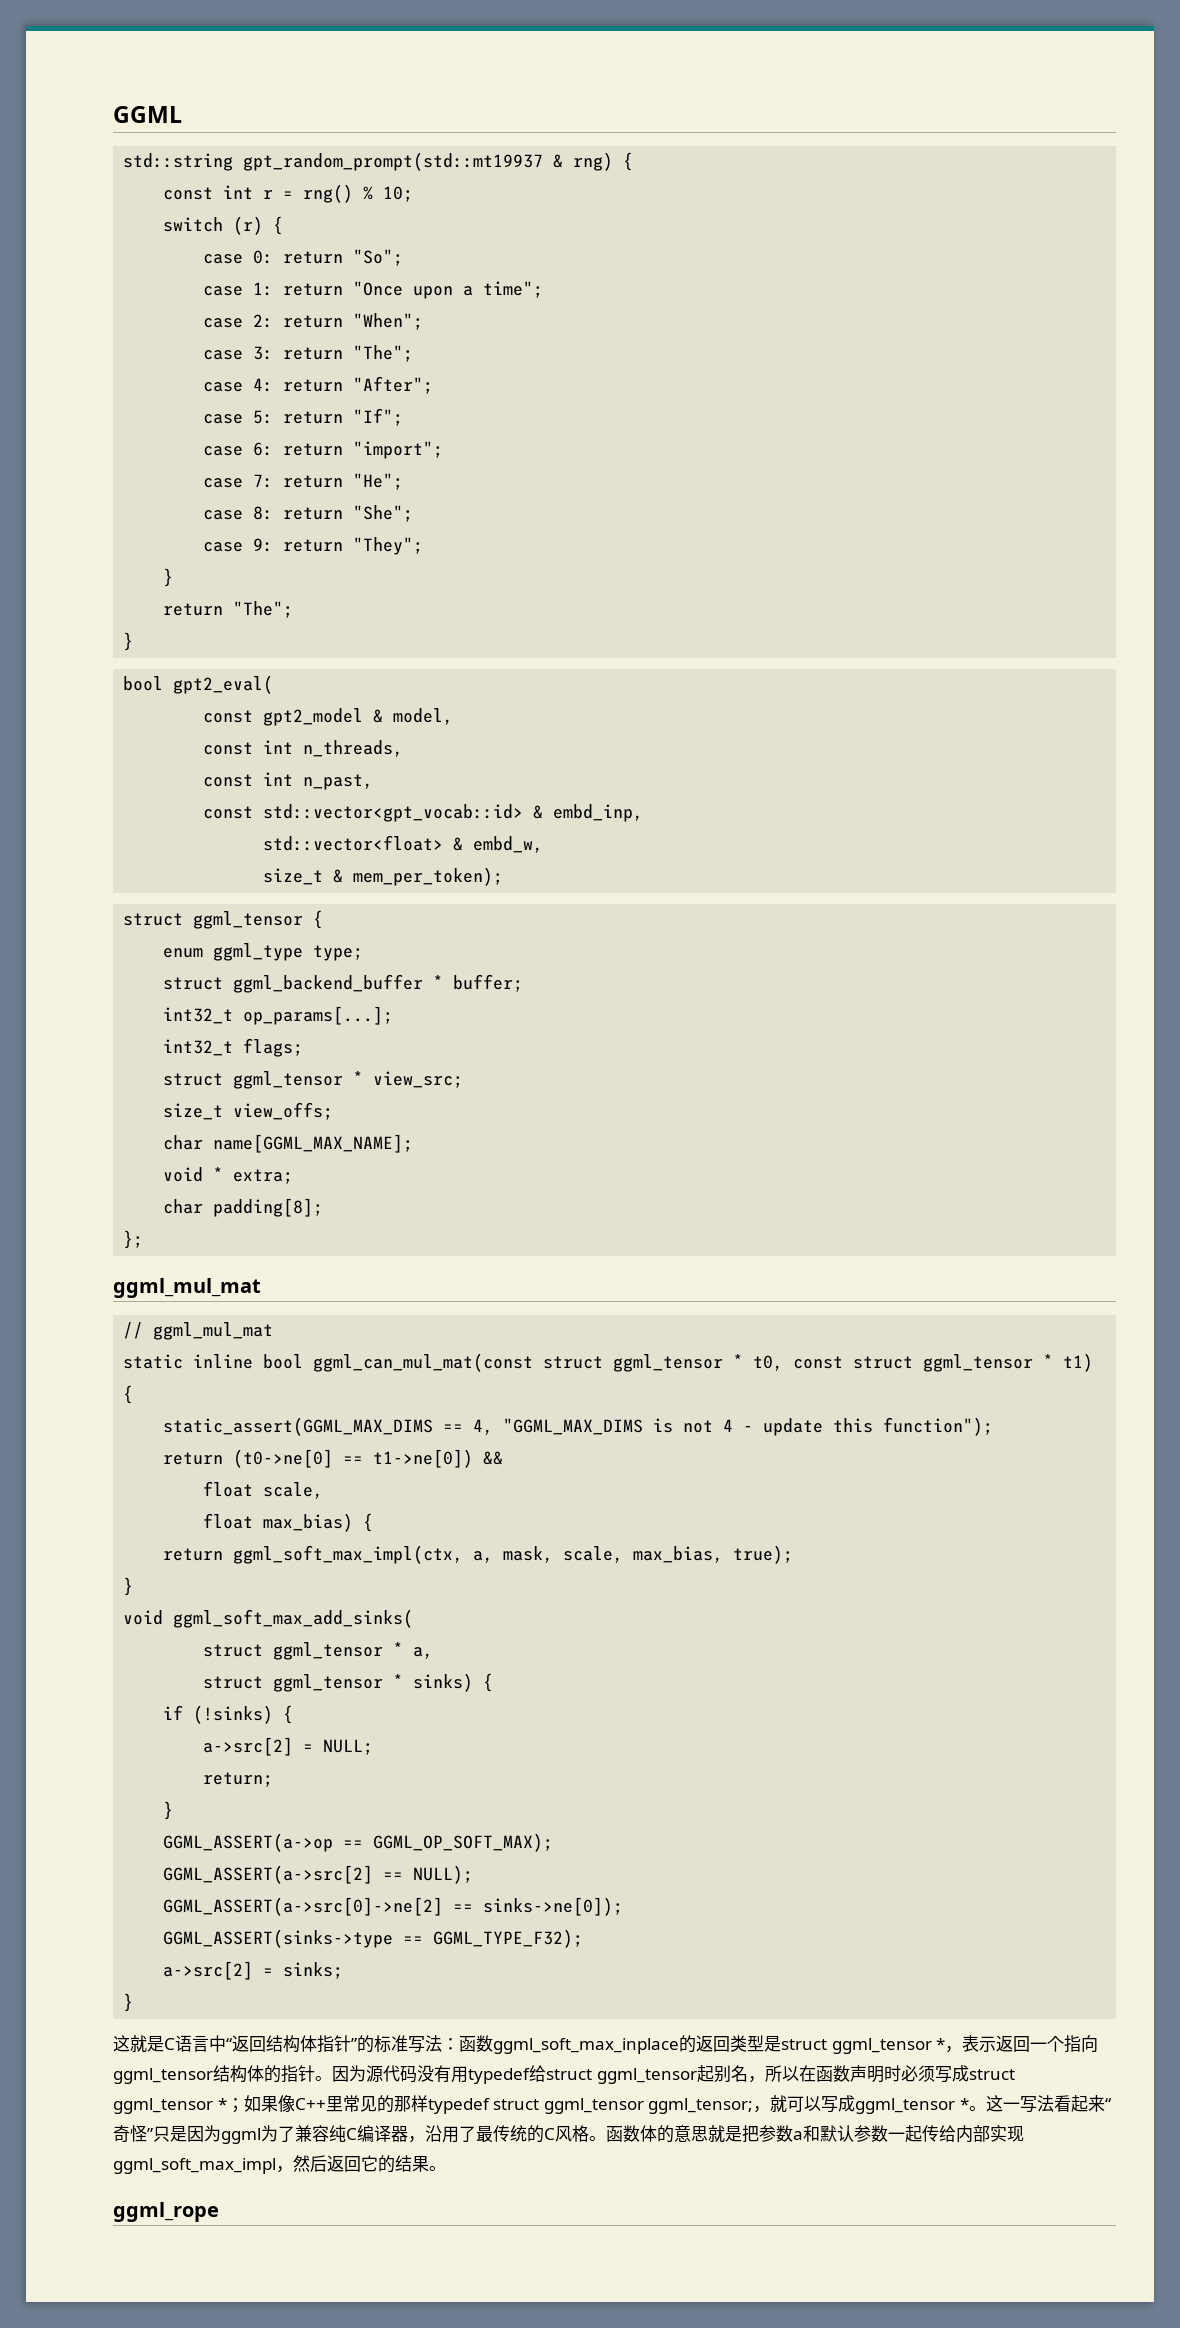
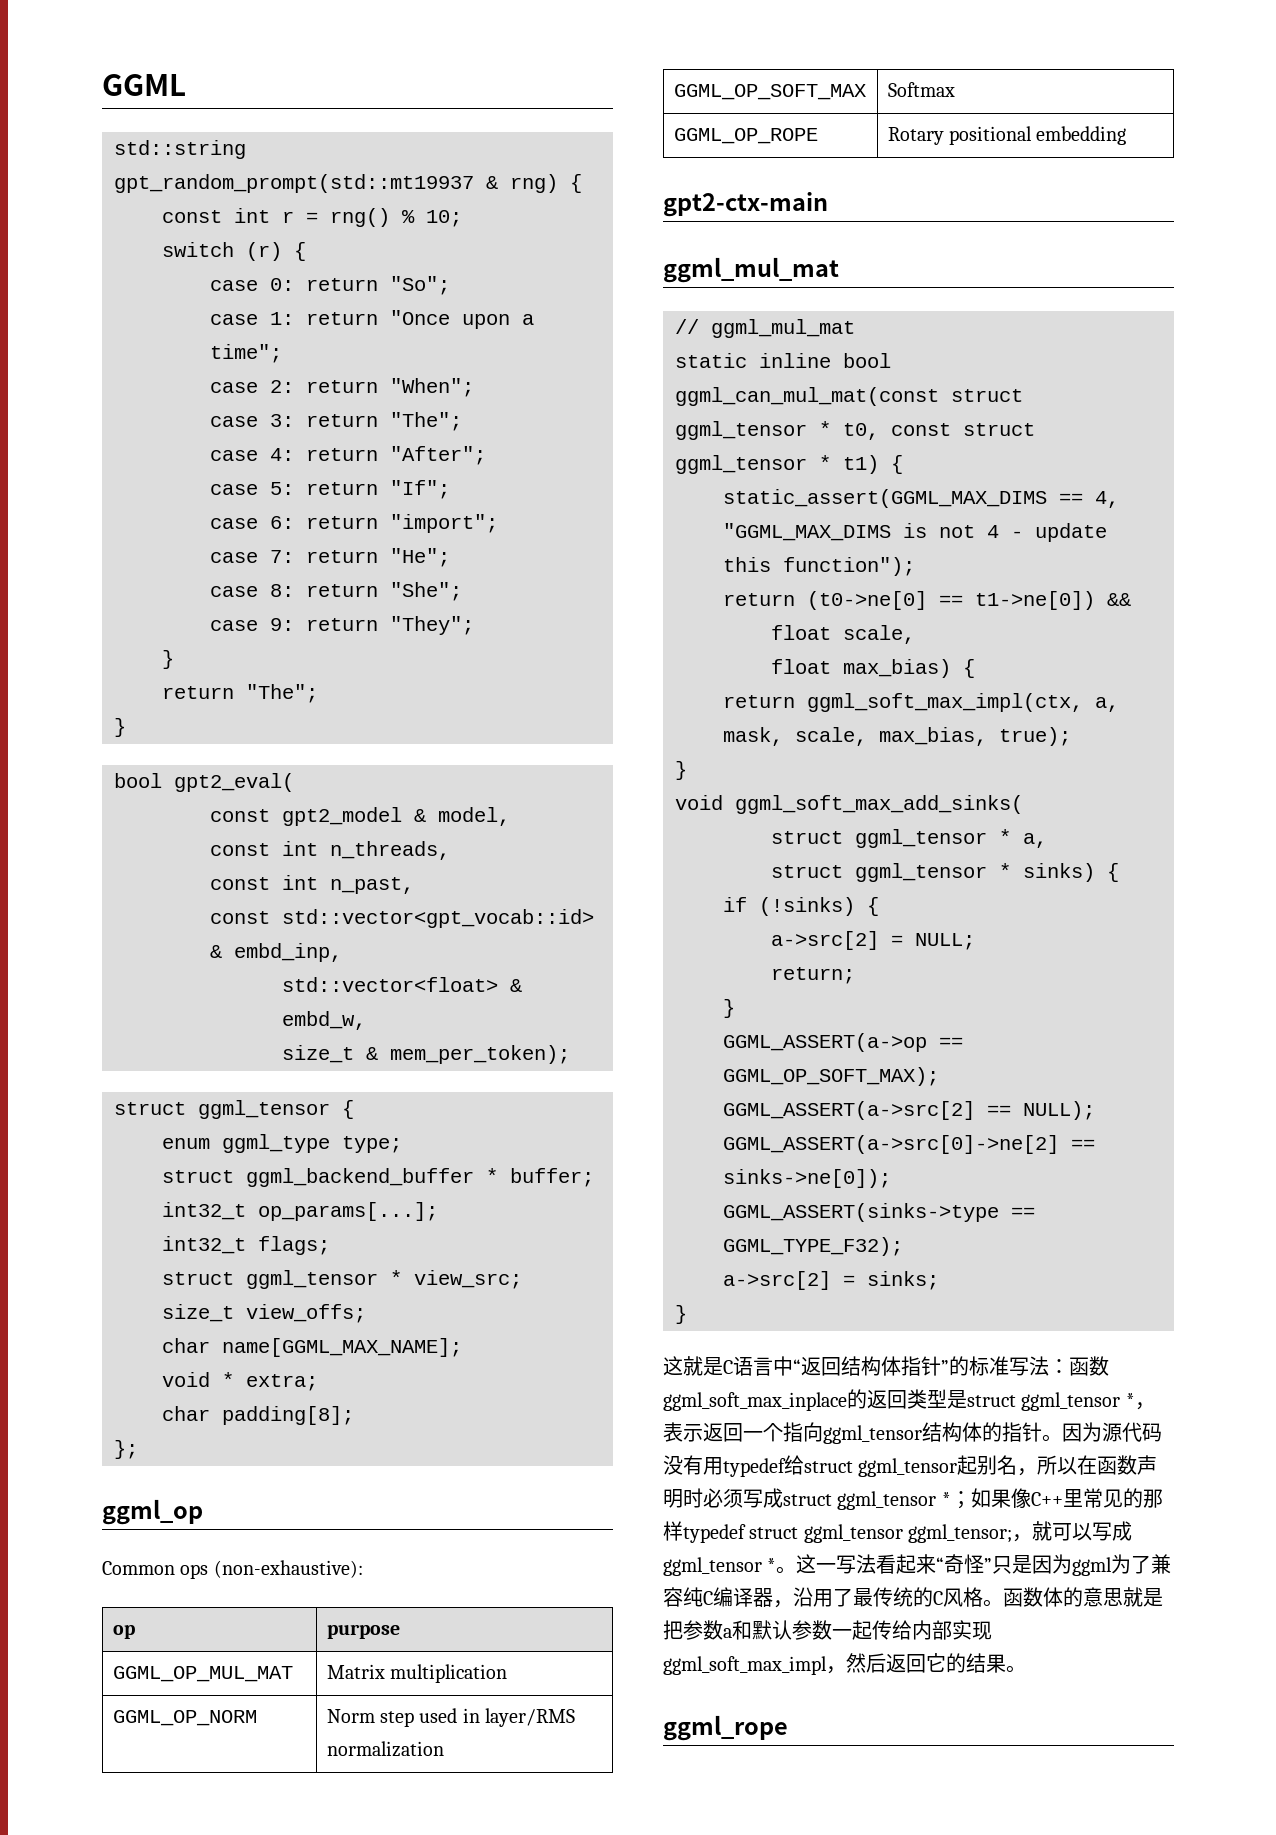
+ ggml_op
+ Common ops (non-exhaustive):
+ op | purpose
+ GGML_OP_MUL_MAT | Matrix multiplication
+ GGML_OP_NORM | Norm step used in layer/RMS normalization
+ GGML_OP_SOFT_MAX | Softmax
+ GGML_OP_ROPE | Rotary positional embedding
+ gpt2-ctx-main

